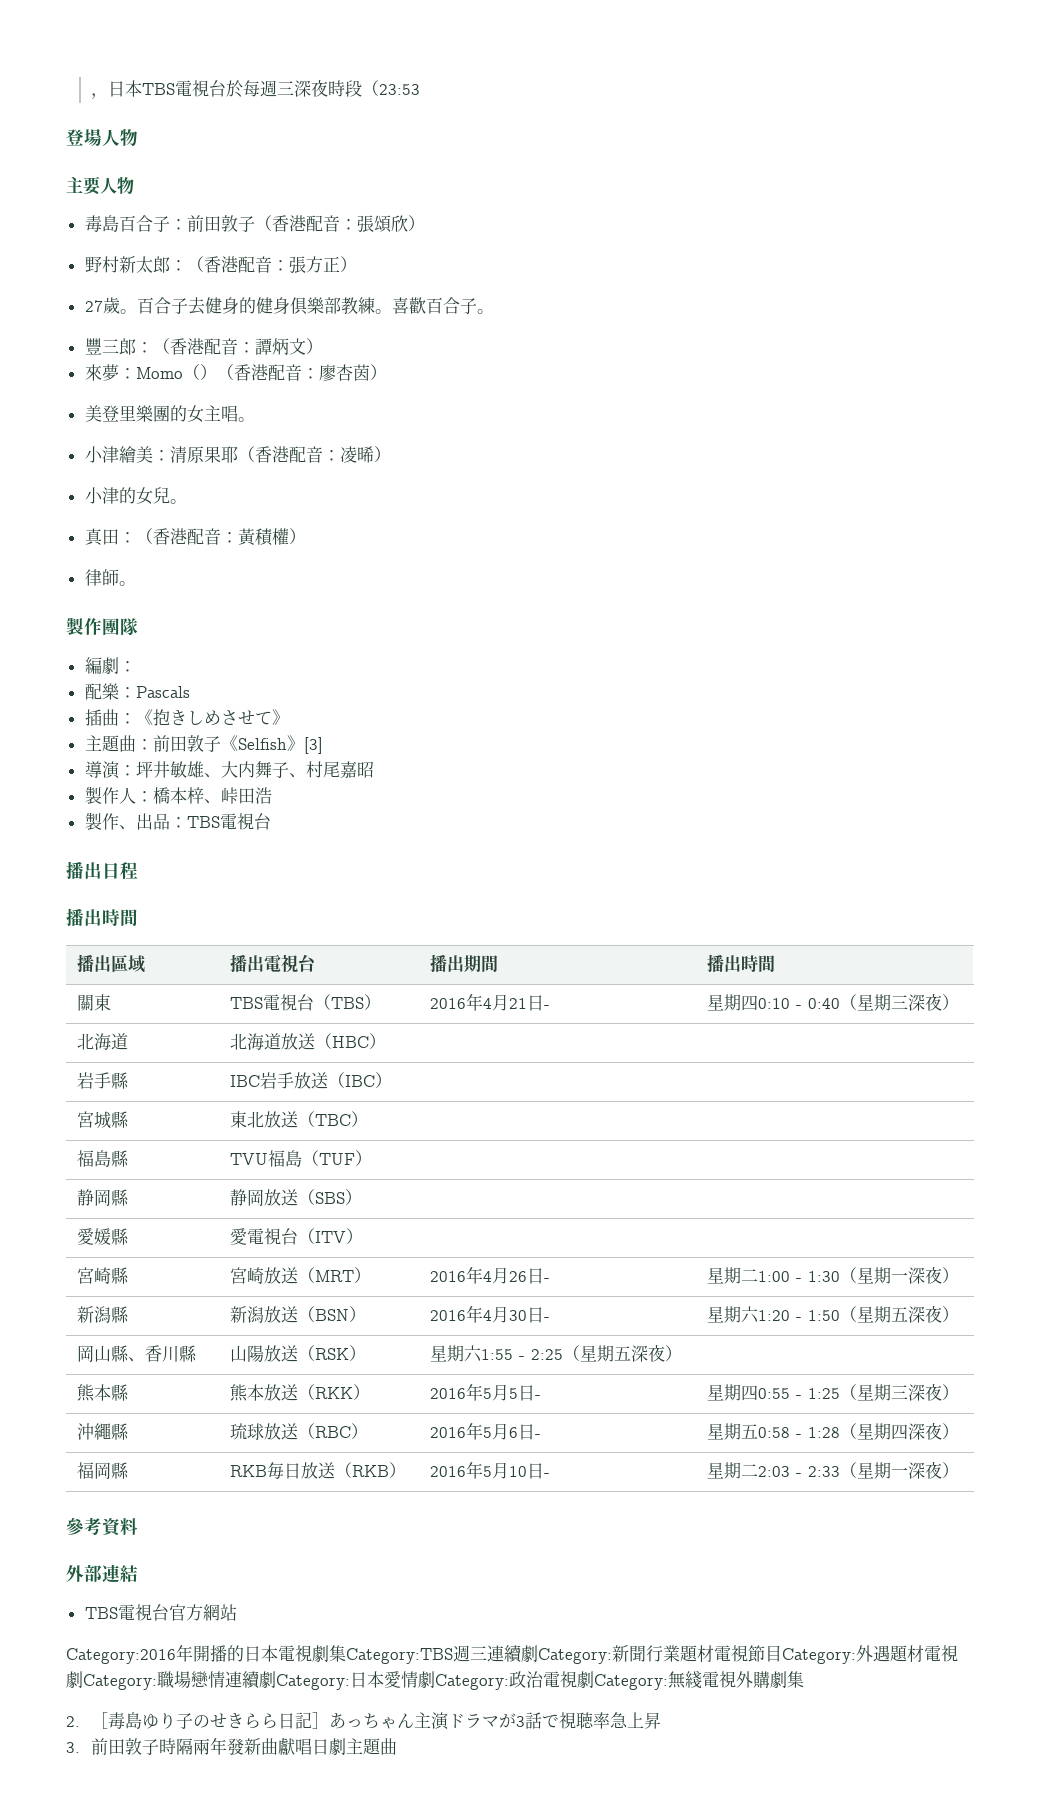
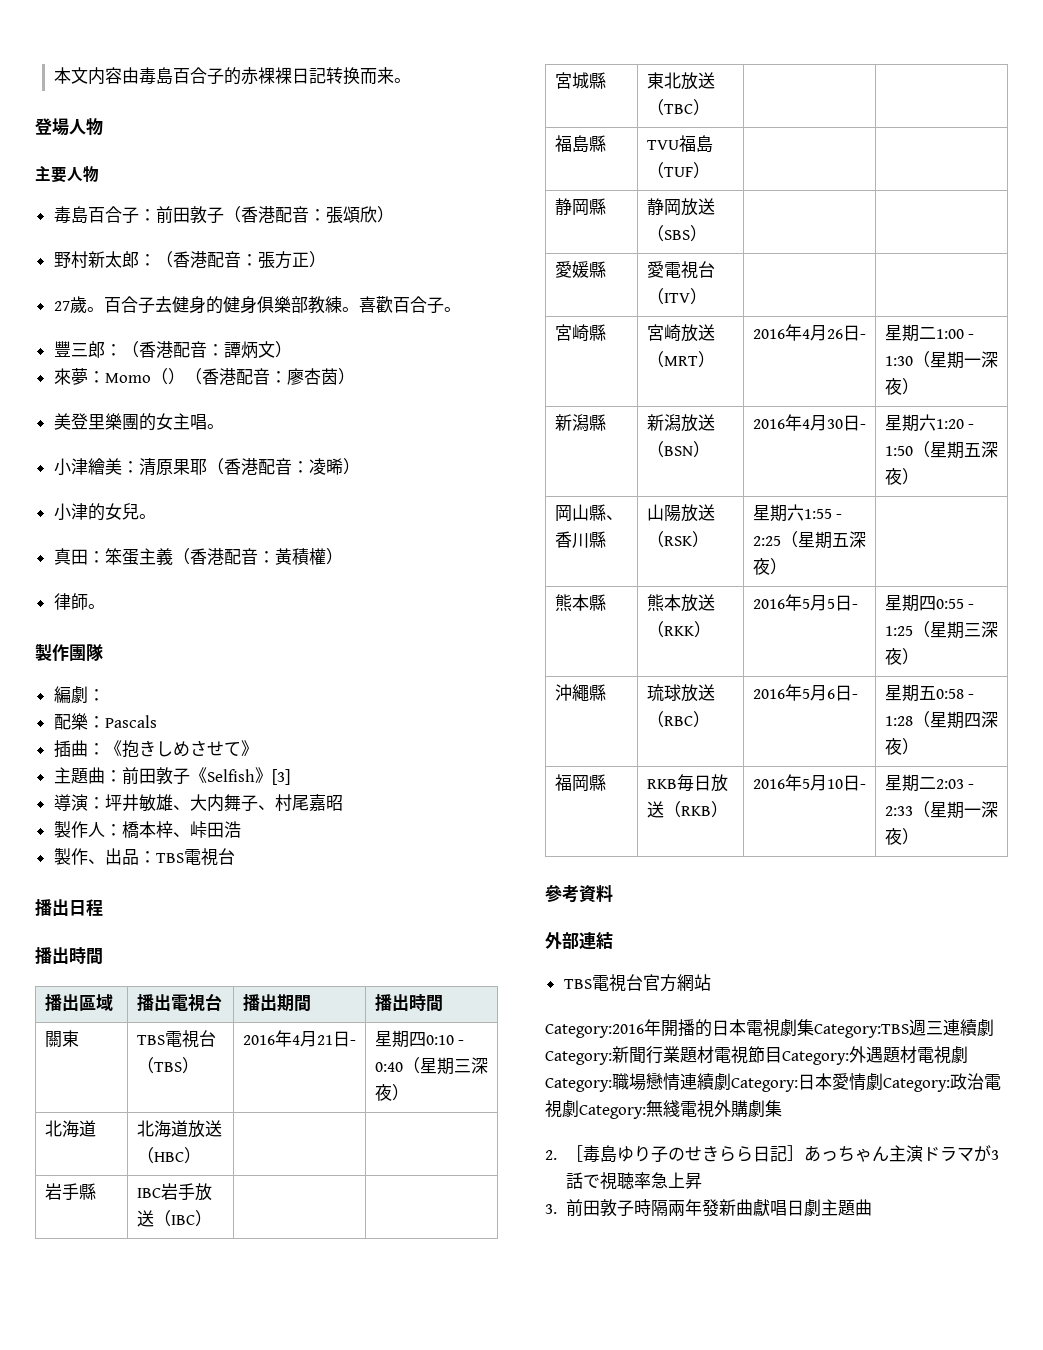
- ，日本TBS電視台於每週三深夜時段（23:53
+ 本文内容由毒島百合子的赤裸裸日記转换而来。
- 真田：（香港配音：黃積權）
+ 真田：笨蛋主義（香港配音：黃積權）

